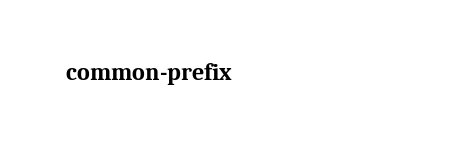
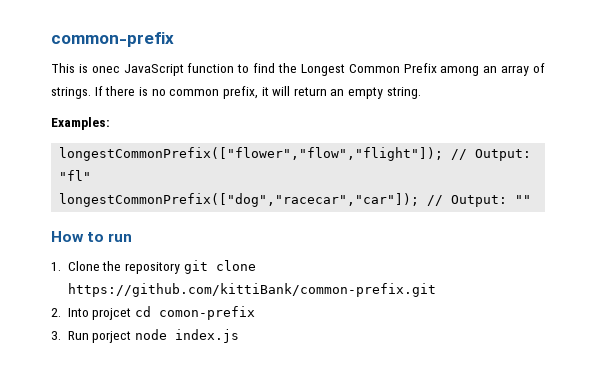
+ This is onec JavaScript function to find the Longest Common Prefix among an array of strings. If there is no common prefix, it will return an empty string.
+ Examples:
+ longestCommonPrefix(["flower","flow","flight"]); // Output: "fl"
+ longestCommonPrefix(["dog","racecar","car"]); // Output: ""
+ How to run
+ 1. Clone the repository git clone https://github.com/kittiBank/common-prefix.git
+ 2. Into projcet cd comon-prefix
+ 3. Run porject node index.js

